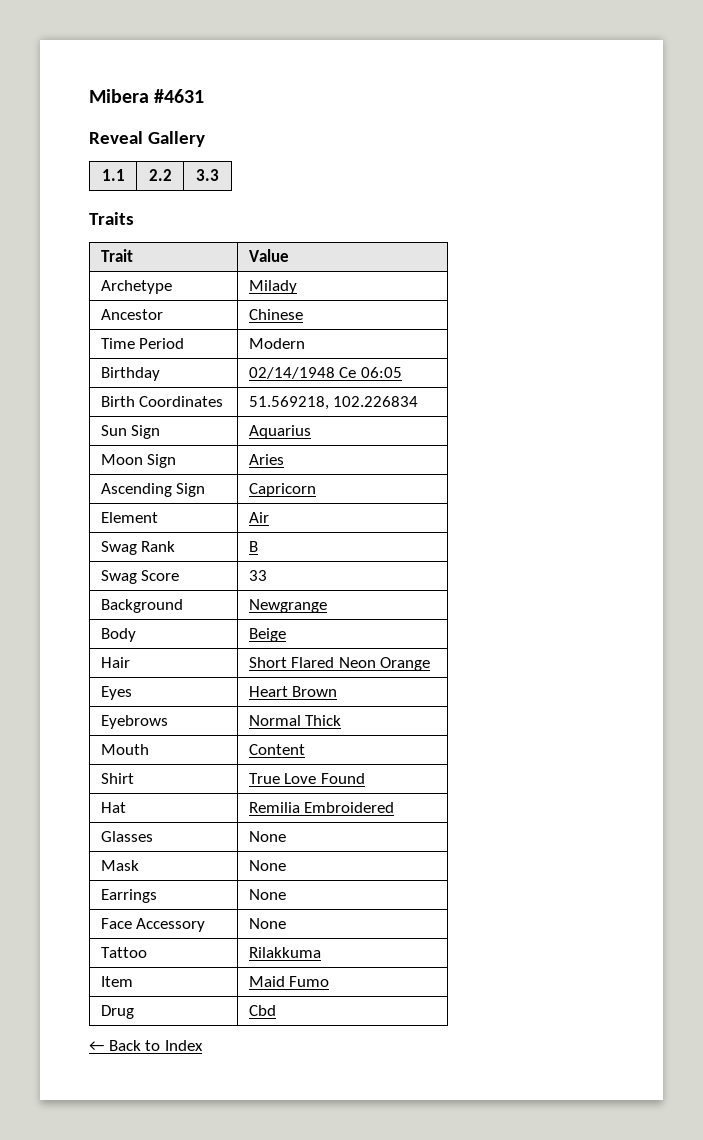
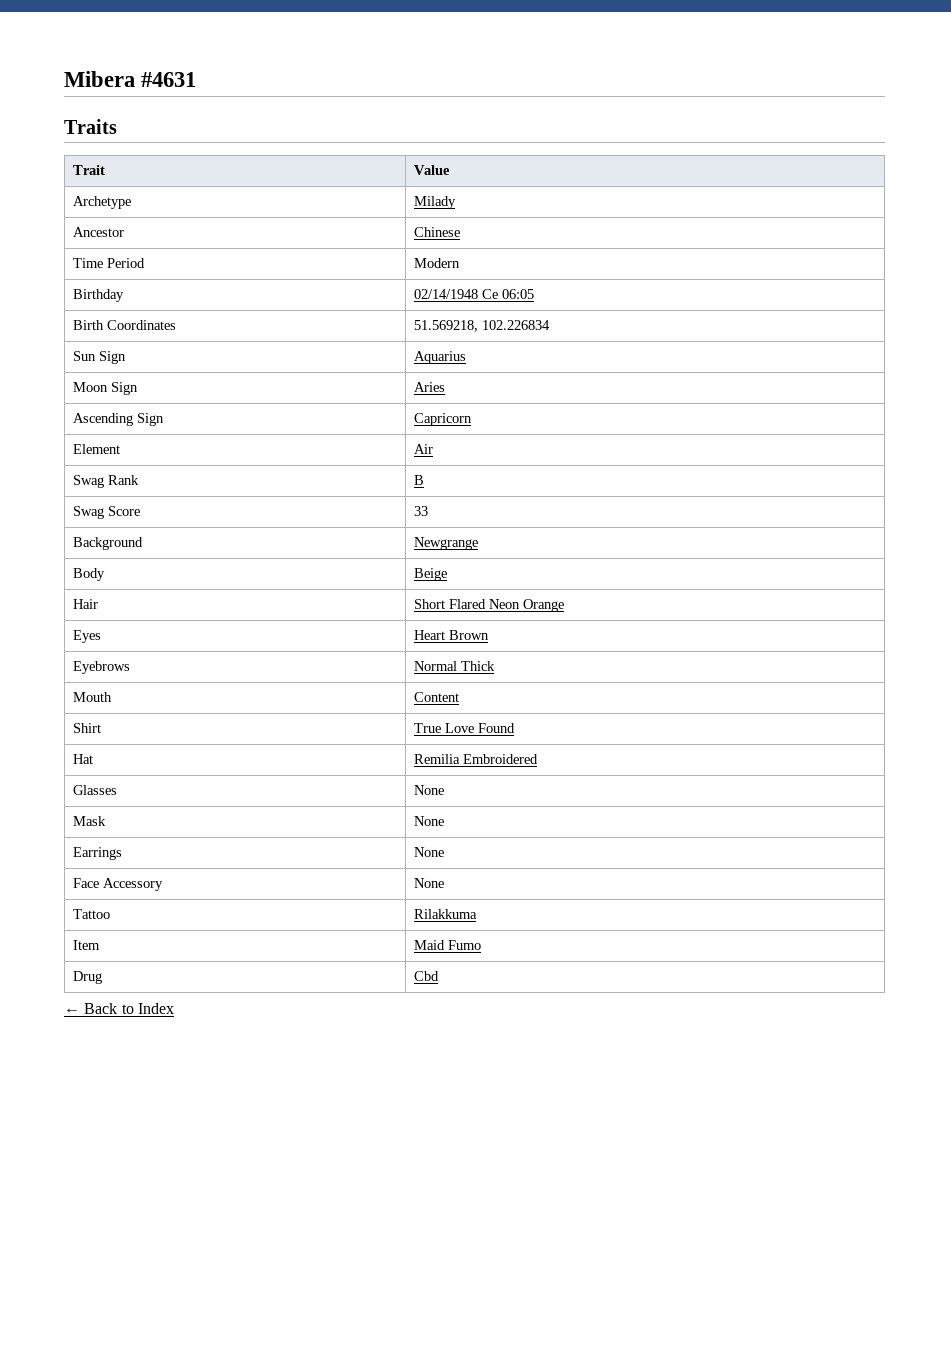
- Reveal Gallery
- 1.1 | 2.2 | 3.3

